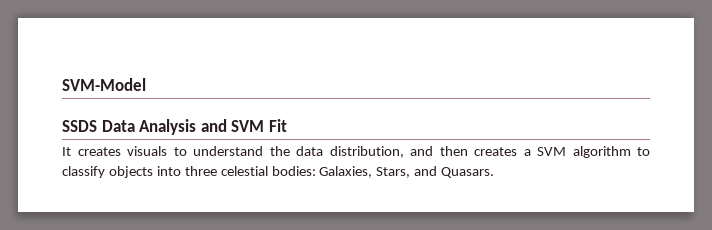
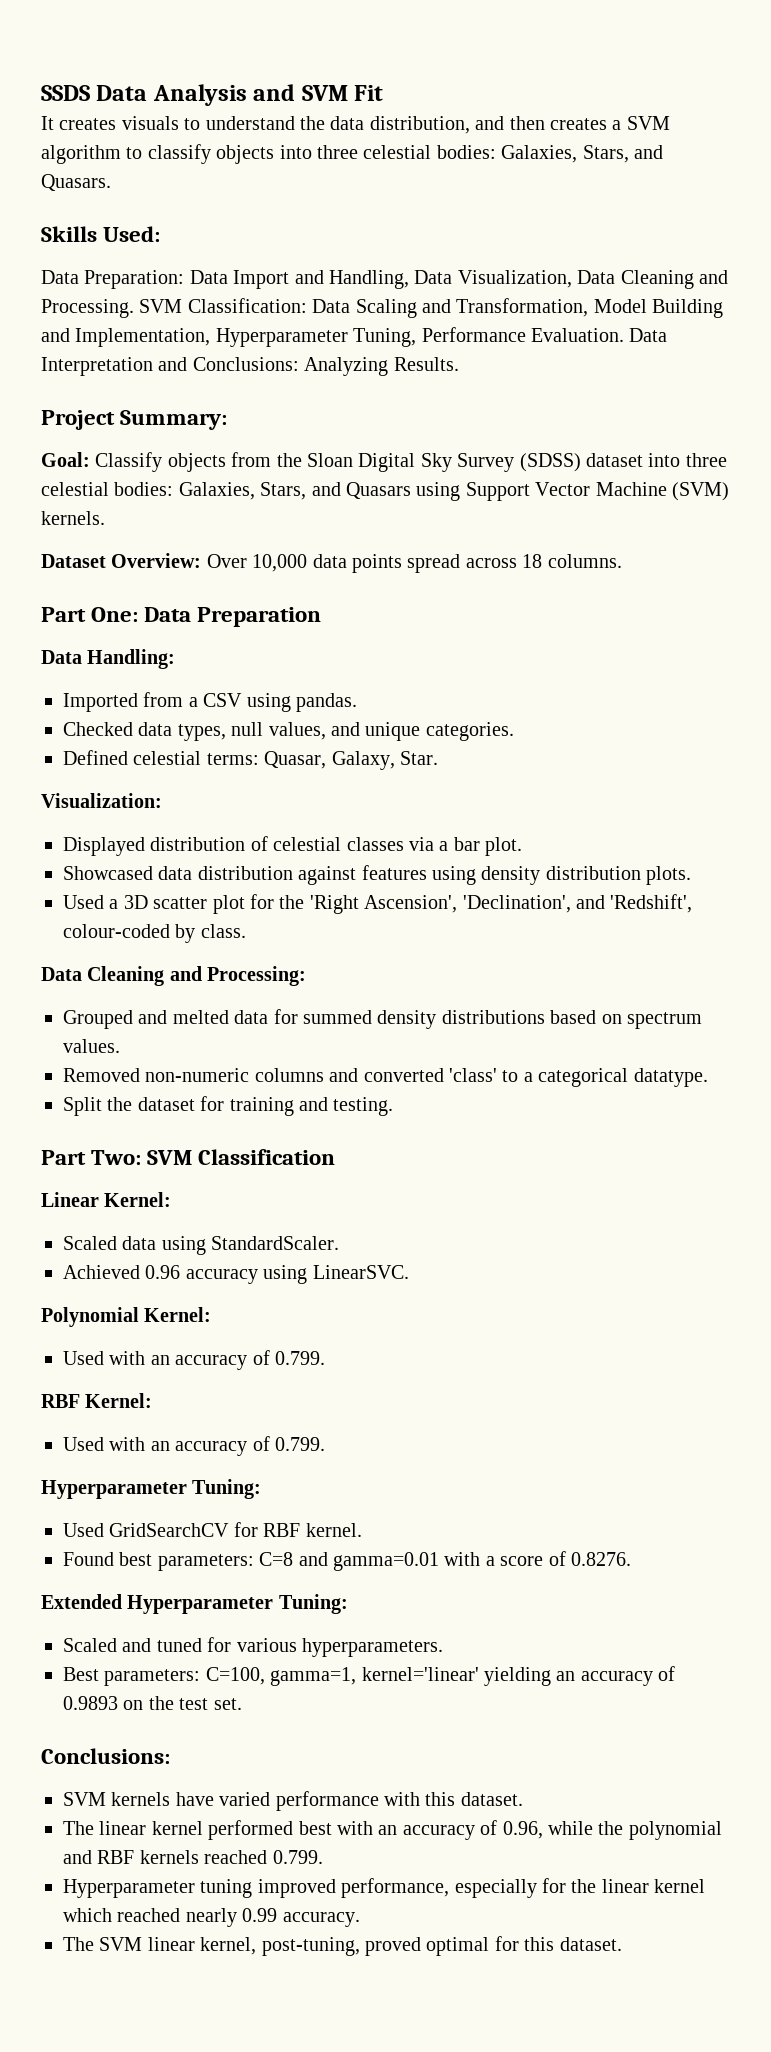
- SVM-Model
+ Skills Used:
+ Data Preparation: Data Import and Handling, Data Visualization, Data Cleaning and Processing. SVM Classification: Data Scaling and Transformation, Model Building and Implementation, Hyperparameter Tuning, Performance Evaluation. Data Interpretation and Conclusions: Analyzing Results.
+ Project Summary:
+ Goal: Classify objects from the Sloan Digital Sky Survey (SDSS) dataset into three celestial bodies: Galaxies, Stars, and Quasars using Support Vector Machine (SVM) kernels.
+ Dataset Overview: Over 10,000 data points spread across 18 columns.
+ Part One: Data Preparation
+ Data Handling:
+ Imported from a CSV using pandas.
+ Checked data types, null values, and unique categories.
+ Defined celestial terms: Quasar, Galaxy, Star.
+ Visualization:
+ Displayed distribution of celestial classes via a bar plot.
+ Showcased data distribution against features using density distribution plots.
+ Used a 3D scatter plot for the 'Right Ascension', 'Declination', and 'Redshift', colour-coded by class.
+ Data Cleaning and Processing:
+ Grouped and melted data for summed density distributions based on spectrum values.
+ Removed non-numeric columns and converted 'class' to a categorical datatype.
+ Split the dataset for training and testing.
+ Part Two: SVM Classification
+ Linear Kernel:
+ Scaled data using StandardScaler.
+ Achieved 0.96 accuracy using LinearSVC.
+ Polynomial Kernel:
+ Used with an accuracy of 0.799.
+ RBF Kernel:
+ Used with an accuracy of 0.799.
+ Hyperparameter Tuning:
+ Used GridSearchCV for RBF kernel.
+ Found best parameters: C=8 and gamma=0.01 with a score of 0.8276.
+ Extended Hyperparameter Tuning:
+ Scaled and tuned for various hyperparameters.
+ Best parameters: C=100, gamma=1, kernel='linear' yielding an accuracy of 0.9893 on the test set.
+ Conclusions:
+ SVM kernels have varied performance with this dataset.
+ The linear kernel performed best with an accuracy of 0.96, while the polynomial and RBF kernels reached 0.799.
+ Hyperparameter tuning improved performance, especially for the linear kernel which reached nearly 0.99 accuracy.
+ The SVM linear kernel, post-tuning, proved optimal for this dataset.

